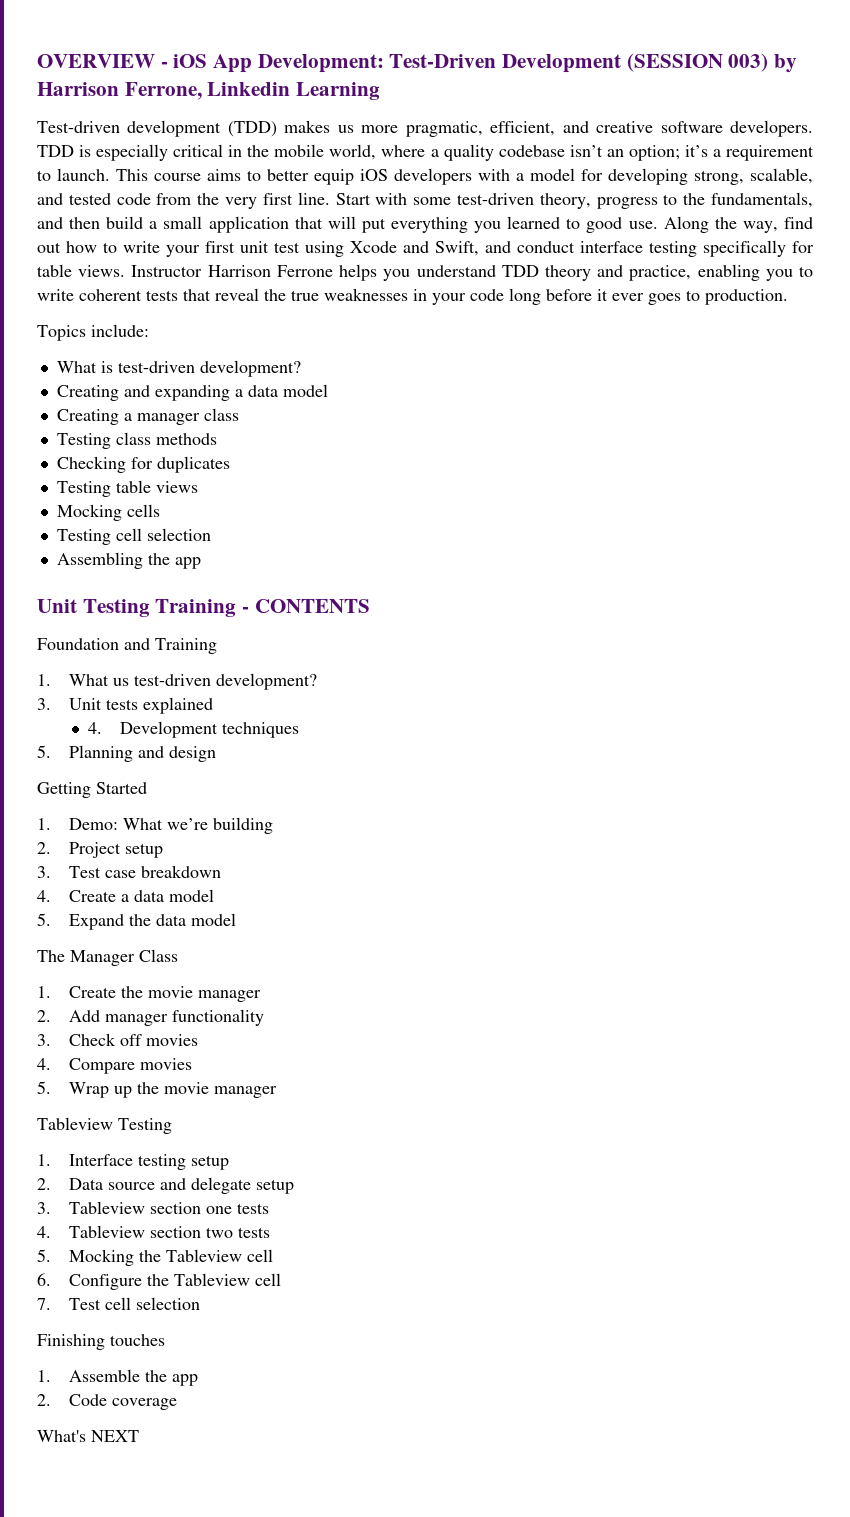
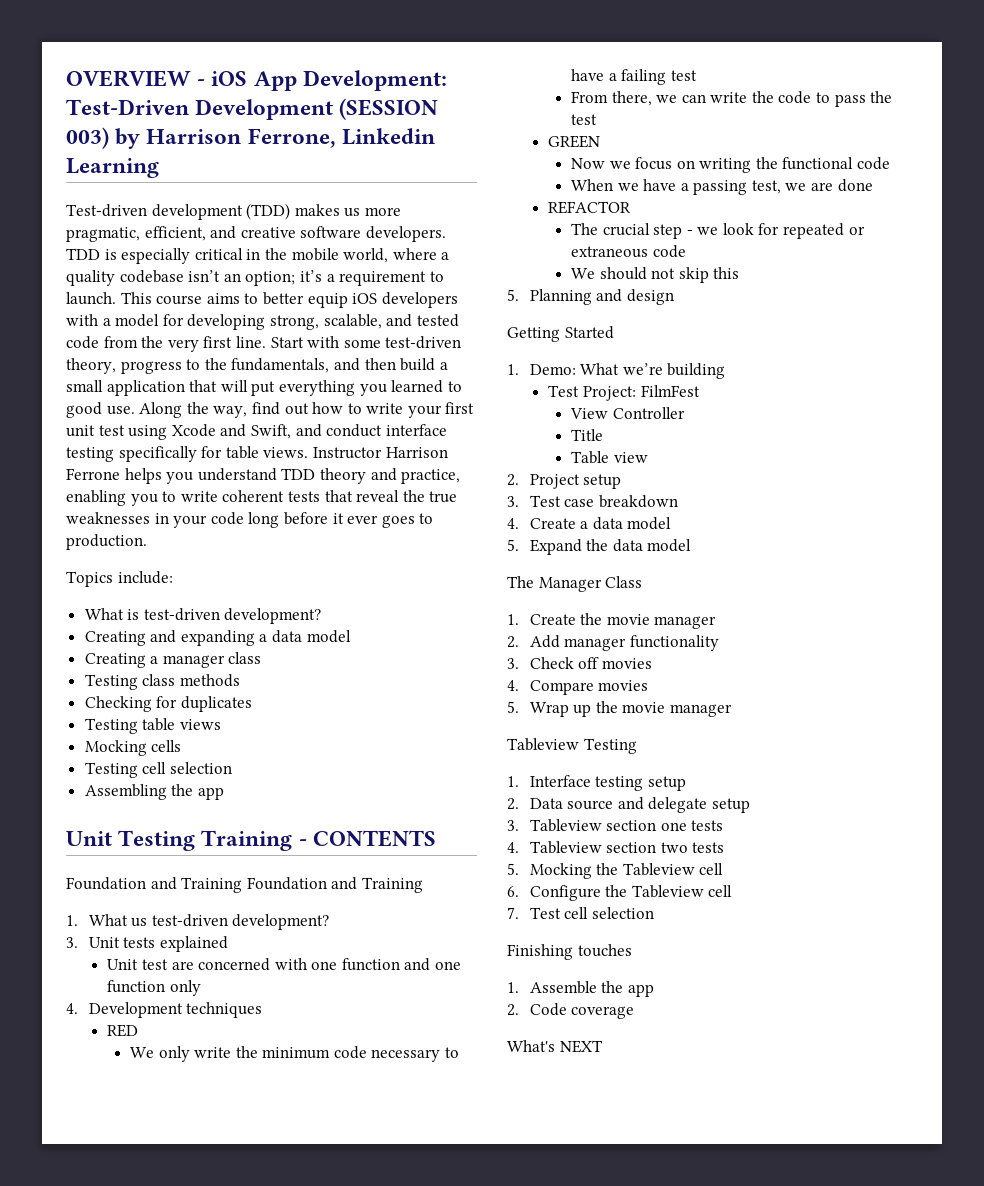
- Foundation and Training
+ Foundation and Training Foundation and Training
+ Unit test are concerned with one function and one function only
  4. Development techniques
+ RED
+ We only write the minimum code necessary to have a failing test
+ From there, we can write the code to pass the test
+ GREEN
+ Now we focus on writing the functional code
+ When we have a passing test, we are done
+ REFACTOR
+ The crucial step - we look for repeated or extraneous code
+ We should not skip this
+ Test Project: FilmFest
+ View Controller
+ Title
+ Table view

